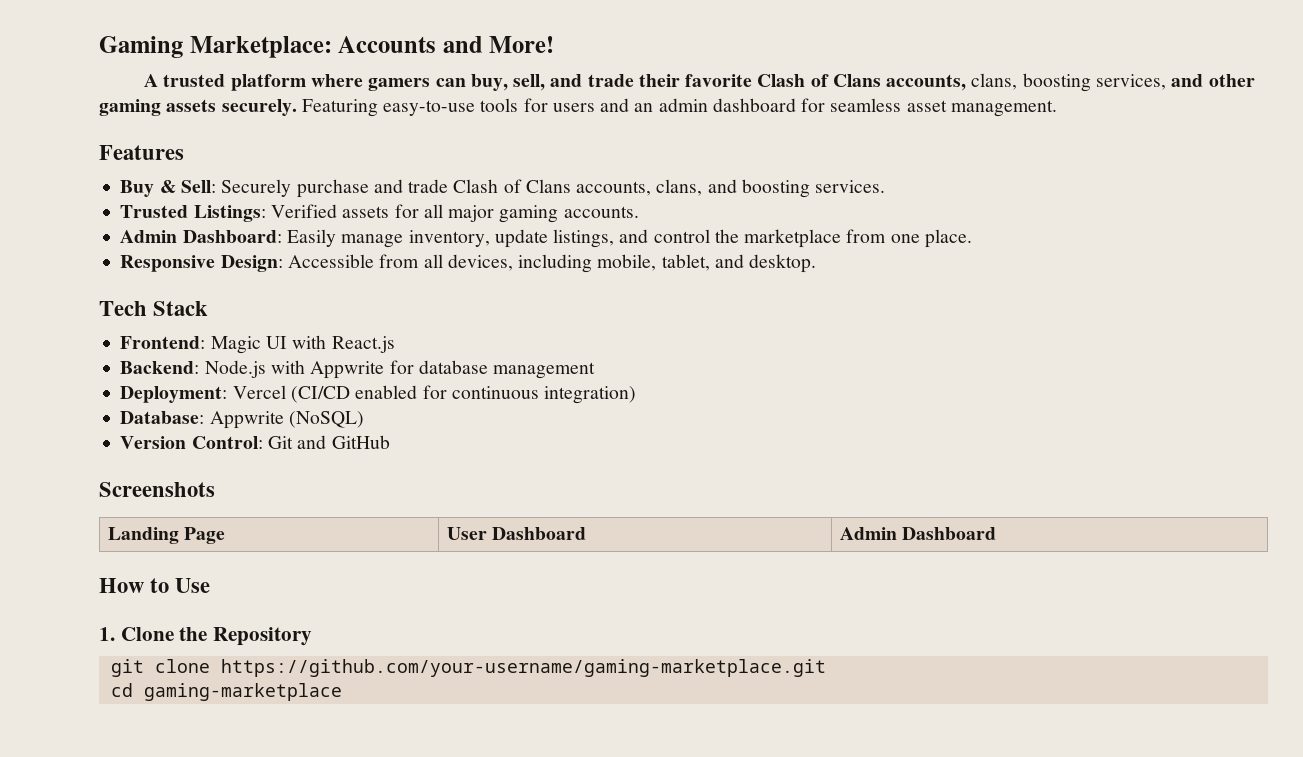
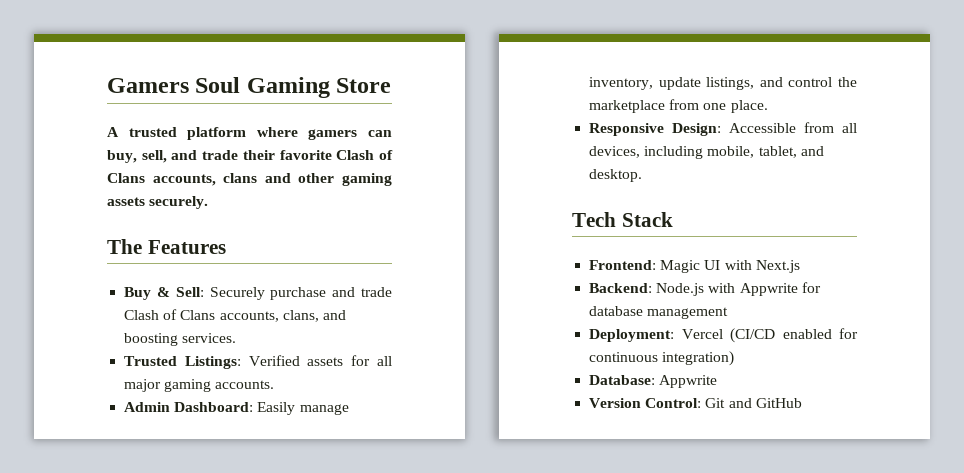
- Gaming Marketplace: Accounts and More!
+ Gamers Soul Gaming Store
- A trusted platform where gamers can buy, sell, and trade their favorite Clash of Clans accounts, clans, boosting services, and other gaming assets securely. Featuring easy-to-use tools for users and an admin dashboard for seamless asset management.
- Features
+ A trusted platform where gamers can buy, sell, and trade their favorite Clash of Clans accounts, clans and other gaming assets securely.
+ The Features
- Frontend: Magic UI with React.js
+ Frontend: Magic UI with Next.js
- Database: Appwrite (NoSQL)
+ Database: Appwrite
- Screenshots
- Landing Page | User Dashboard | Admin Dashboard
- How to Use
- 1. Clone the Repository
- git clone https://github.com/your-username/gaming-marketplace.git
- cd gaming-marketplace

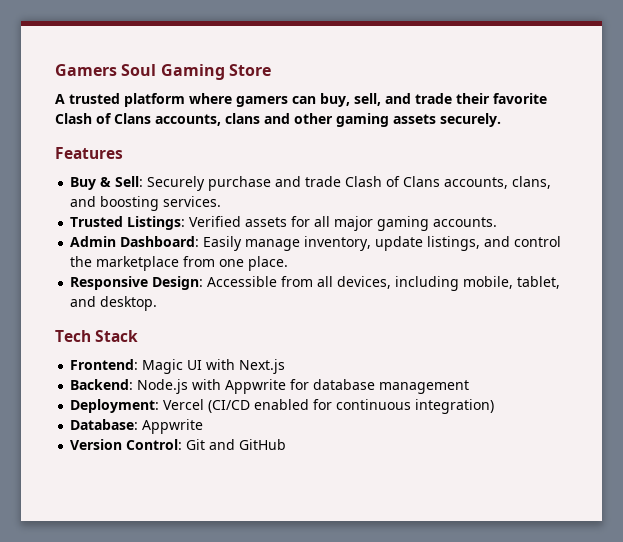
- The Features
+ Features

